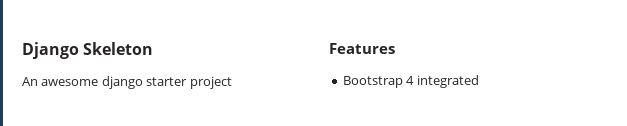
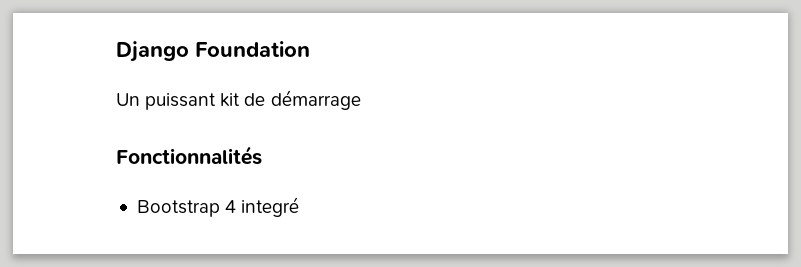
- Django Skeleton
- An awesome django starter project
- Features
+ Django Foundation
+ Un puissant kit de démarrage
+ Fonctionnalités
- Bootstrap 4 integrated
+ Bootstrap 4 integré

